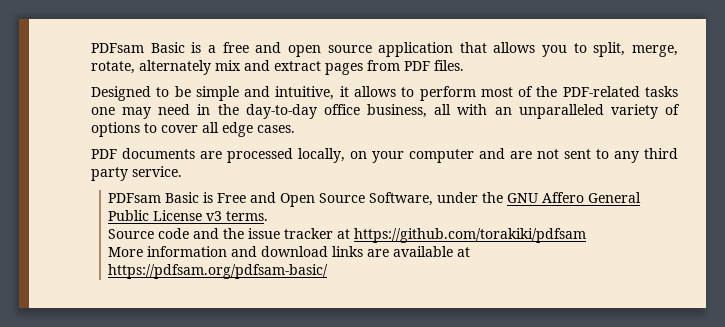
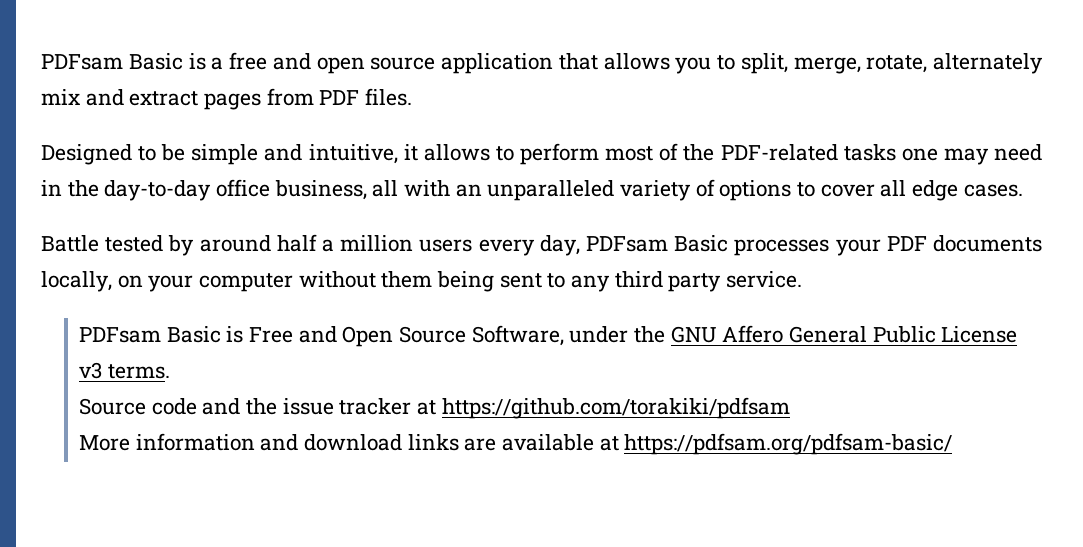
- PDF documents are processed locally, on your computer and are not sent to any third party service.
+ Battle tested by around half a million users every day, PDFsam Basic processes your PDF documents locally, on your computer without them being sent to any third party service.

